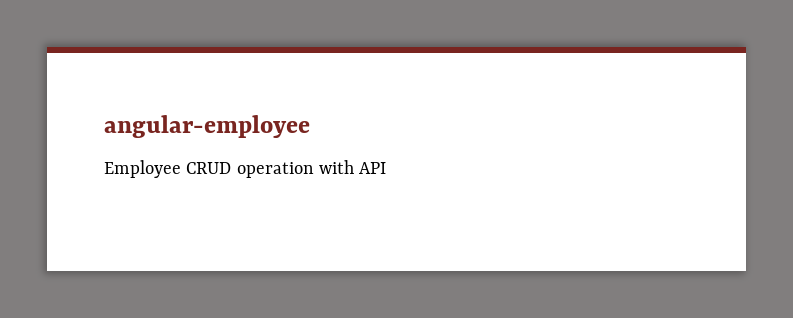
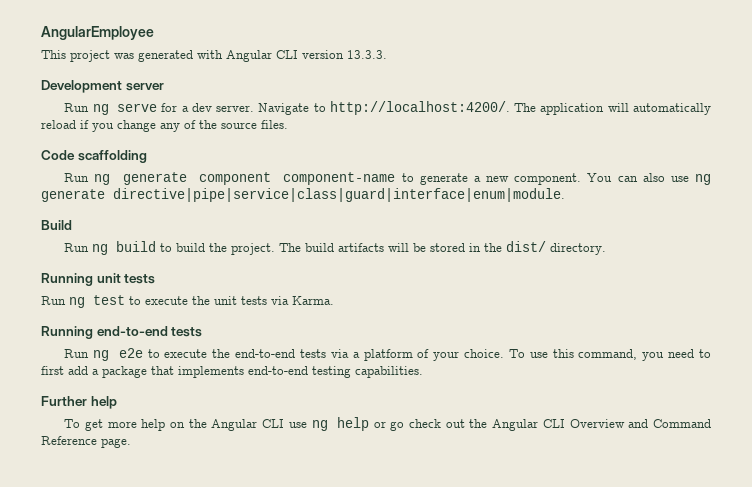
- angular-employee
- Employee CRUD operation with API
+ AngularEmployee
+ This project was generated with Angular CLI version 13.3.3.
+ Development server
+ Run ng serve for a dev server. Navigate to http://localhost:4200/. The application will automatically reload if you change any of the source files.
+ Code scaffolding
+ Run ng generate component component-name to generate a new component. You can also use ng generate directive|pipe|service|class|guard|interface|enum|module.
+ Build
+ Run ng build to build the project. The build artifacts will be stored in the dist/ directory.
+ Running unit tests
+ Run ng test to execute the unit tests via Karma.
+ Running end-to-end tests
+ Run ng e2e to execute the end-to-end tests via a platform of your choice. To use this command, you need to first add a package that implements end-to-end testing capabilities.
+ Further help
+ To get more help on the Angular CLI use ng help or go check out the Angular CLI Overview and Command Reference page.

